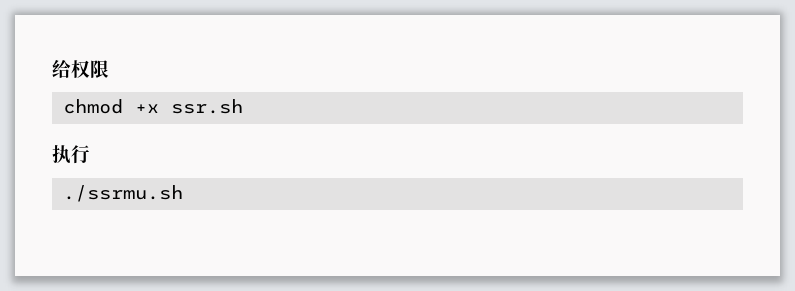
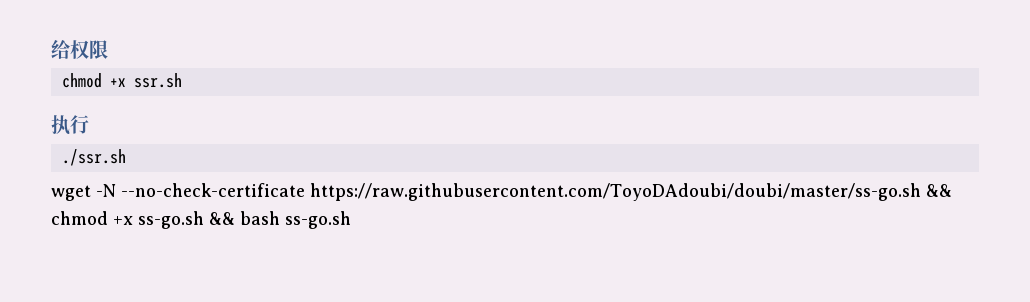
- ./ssrmu.sh
+ ./ssr.sh
+ wget -N --no-check-certificate https://raw.githubusercontent.com/ToyoDAdoubi/doubi/master/ss-go.sh && chmod +x ss-go.sh && bash ss-go.sh

